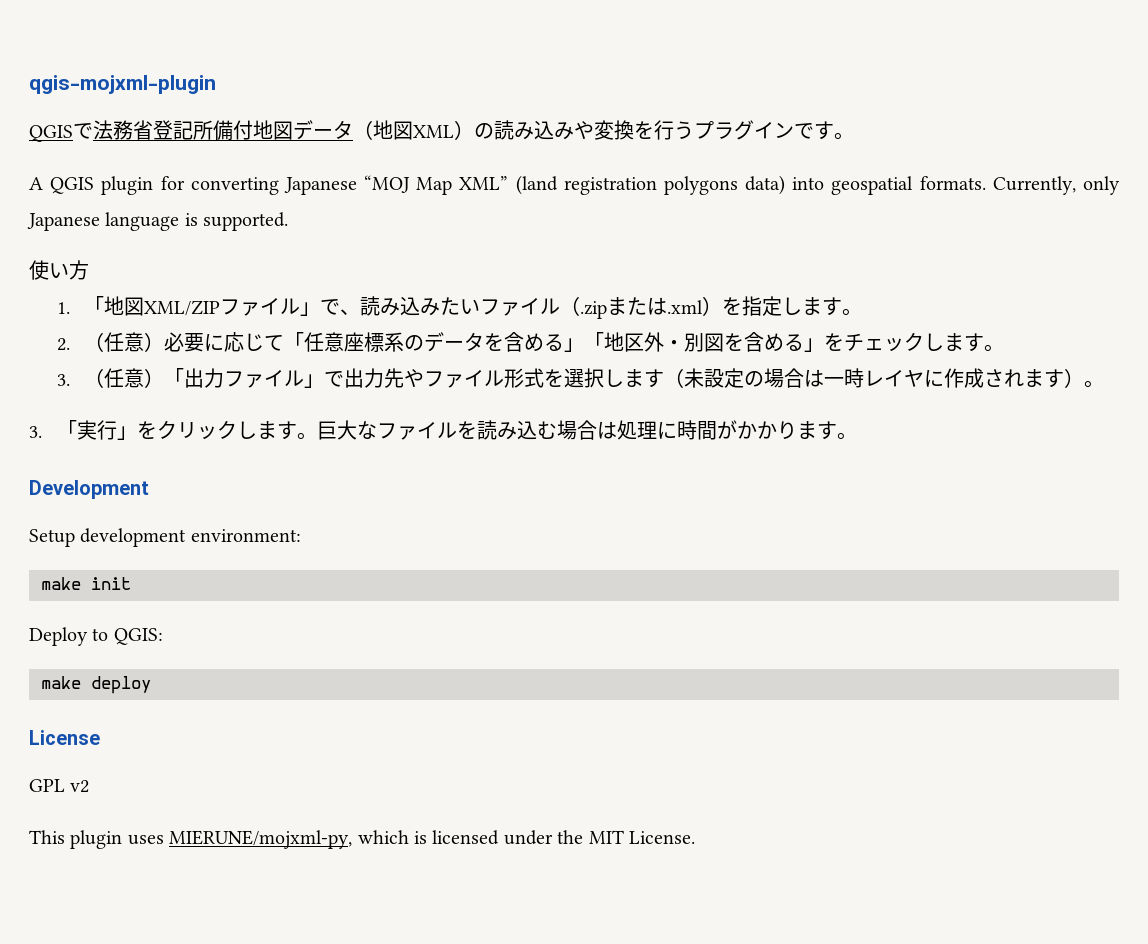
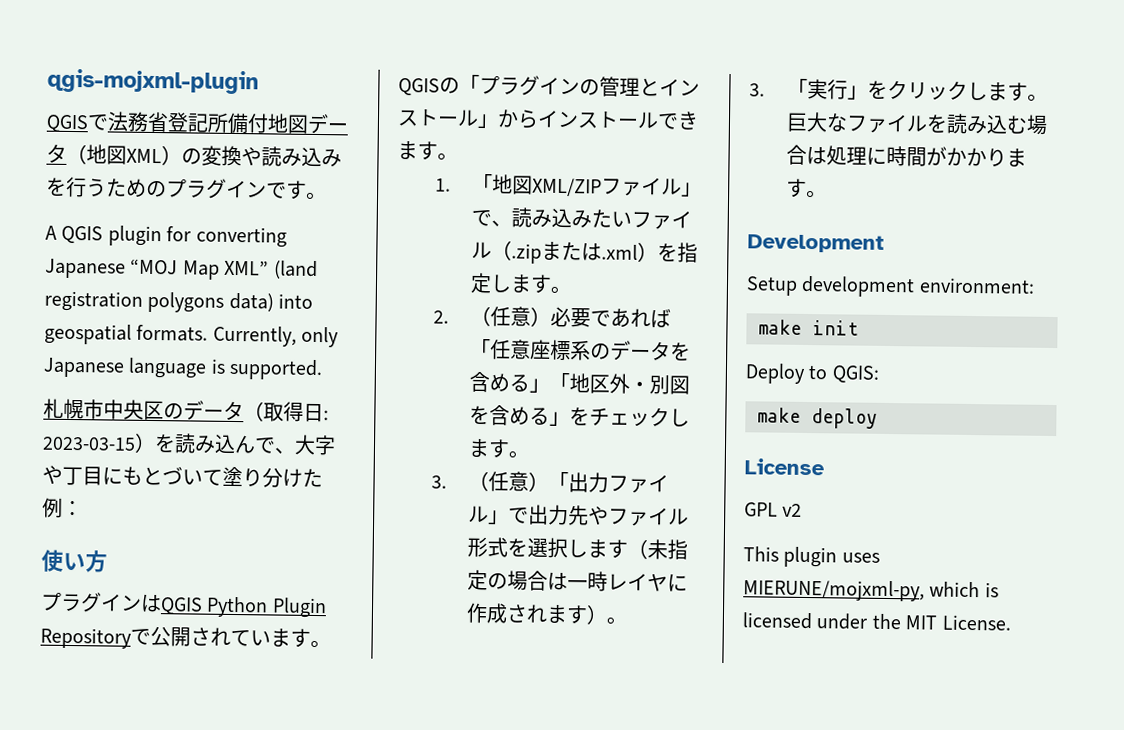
- QGISで法務省登記所備付地図データ（地図XML）の読み込みや変換を行うプラグインです。
+ QGISで法務省登記所備付地図データ（地図XML）の変換や読み込みを行うためのプラグインです。
+ 札幌市中央区のデータ（取得日: 2023-03-15）を読み込んで、大字や丁目にもとづいて塗り分けた例：
  使い方
+ プラグインはQGIS Python Plugin Repositoryで公開されています。QGISの「プラグインの管理とインストール」からインストールできます。
- 2.（任意）必要に応じて「任意座標系のデータを含める」「地区外・別図を含める」をチェックします。
+ 2.（任意）必要であれば「任意座標系のデータを含める」「地区外・別図を含める」をチェックします。
- 3.（任意）「出力ファイル」で出力先やファイル形式を選択します（未設定の場合は一時レイヤに作成されます）。
+ 3.（任意）「出力ファイル」で出力先やファイル形式を選択します（未指定の場合は一時レイヤに作成されます）。

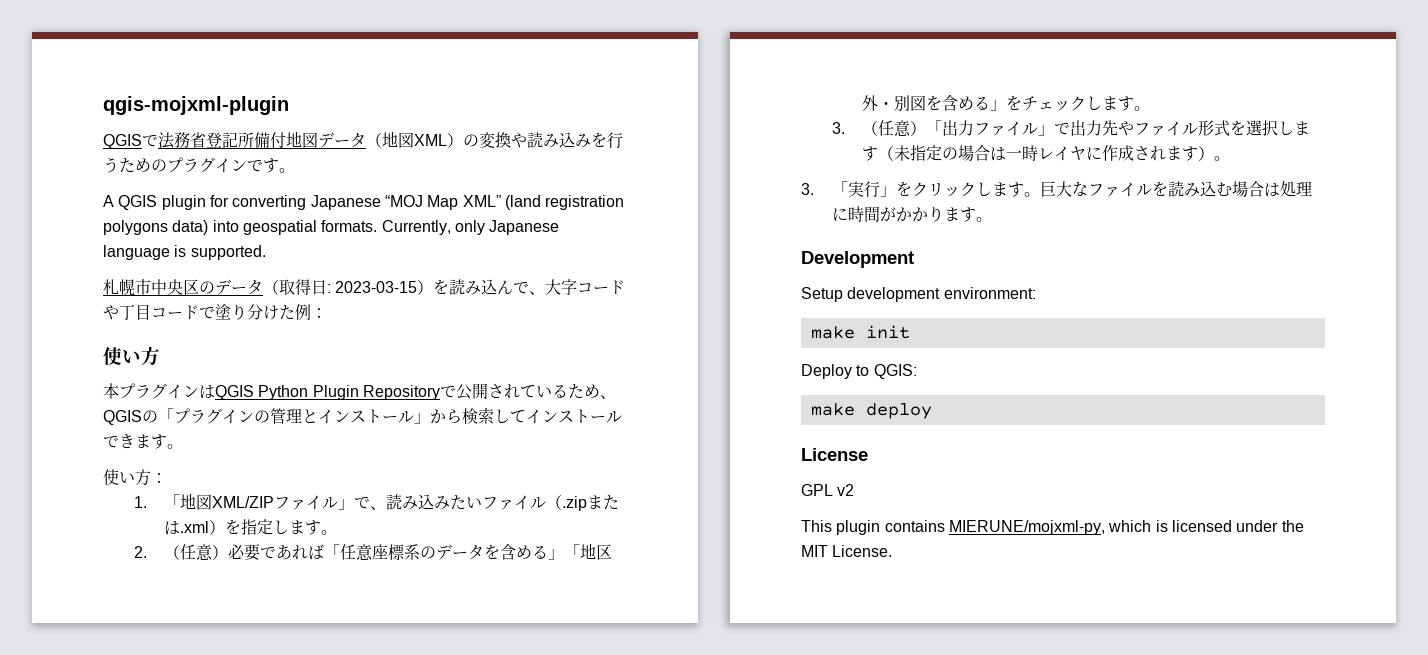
- 札幌市中央区のデータ（取得日: 2023-03-15）を読み込んで、大字や丁目にもとづいて塗り分けた例：
+ 札幌市中央区のデータ（取得日: 2023-03-15）を読み込んで、大字コードや丁目コードで塗り分けた例：
- プラグインはQGIS Python Plugin Repositoryで公開されています。QGISの「プラグインの管理とインストール」からインストールできます。
+ 本プラグインはQGIS Python Plugin Repositoryで公開されているため、QGISの「プラグインの管理とインストール」から検索してインストールできます。
+ 使い方：
- This plugin uses MIERUNE/mojxml-py, which is licensed under the MIT License.
+ This plugin contains MIERUNE/mojxml-py, which is licensed under the MIT License.

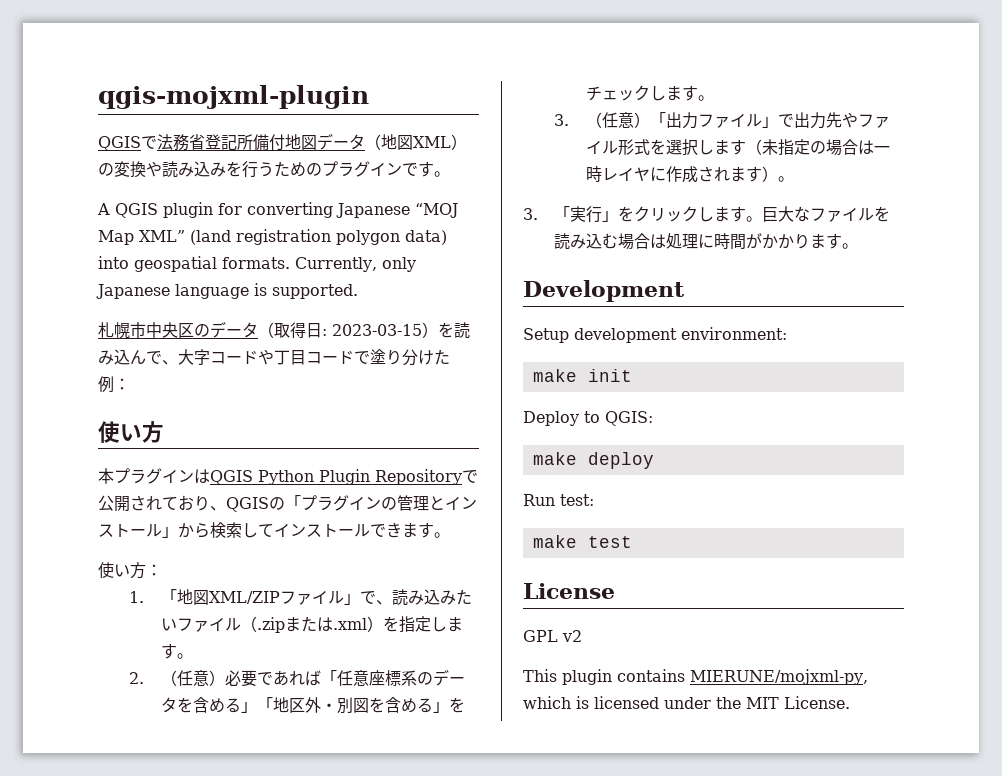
- A QGIS plugin for converting Japanese “MOJ Map XML” (land registration polygons data) into geospatial formats.
+ A QGIS plugin for converting Japanese “MOJ Map XML” (land registration polygon data) into geospatial formats.
- 本プラグインはQGIS Python Plugin Repositoryで公開されているため、QGISの「プラグインの管理とインストール」から検索してインストールできます。
+ 本プラグインはQGIS Python Plugin Repositoryで公開されており、QGISの「プラグインの管理とインストール」から検索してインストールできます。
+ Run test:
+ make test

